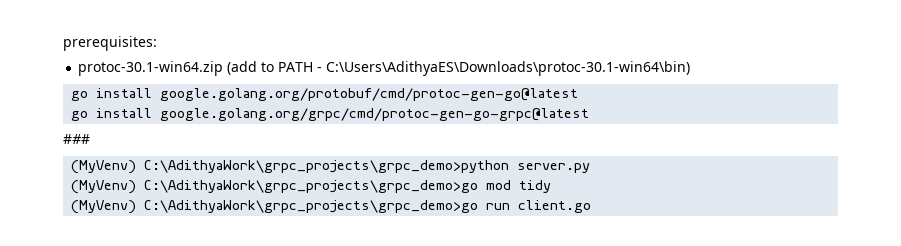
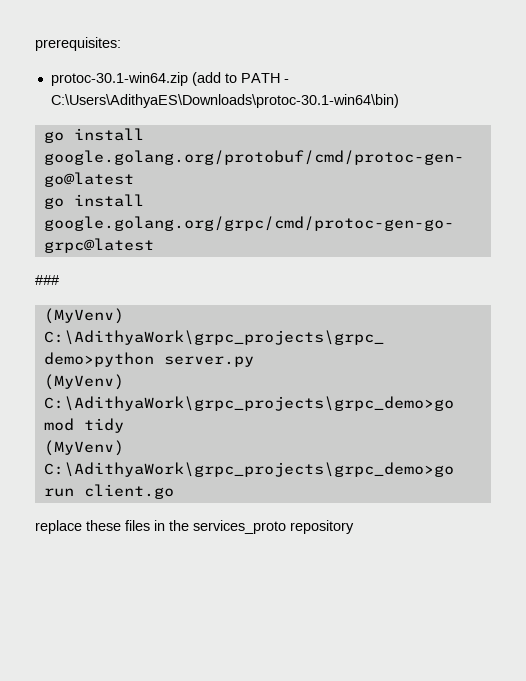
+ replace these files in the services_proto repository

